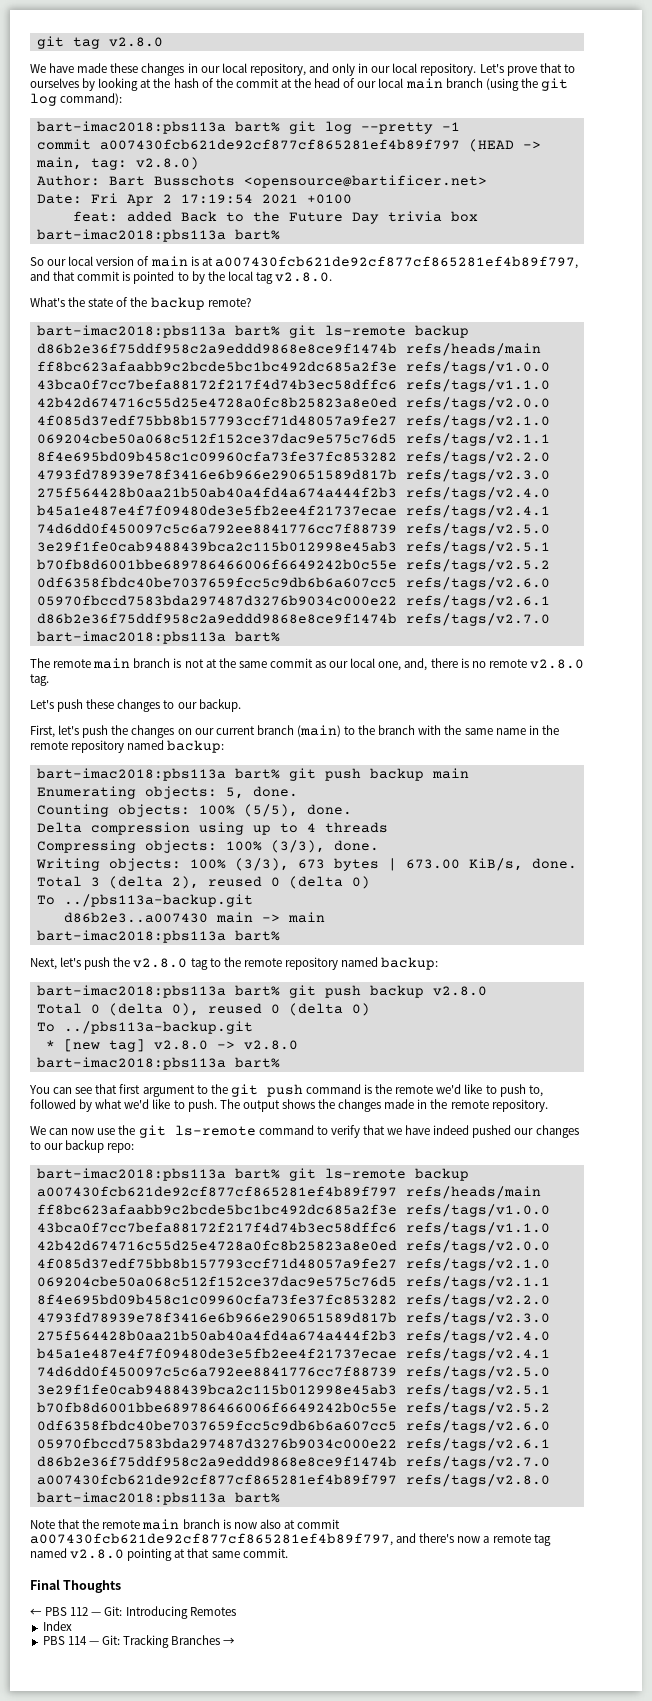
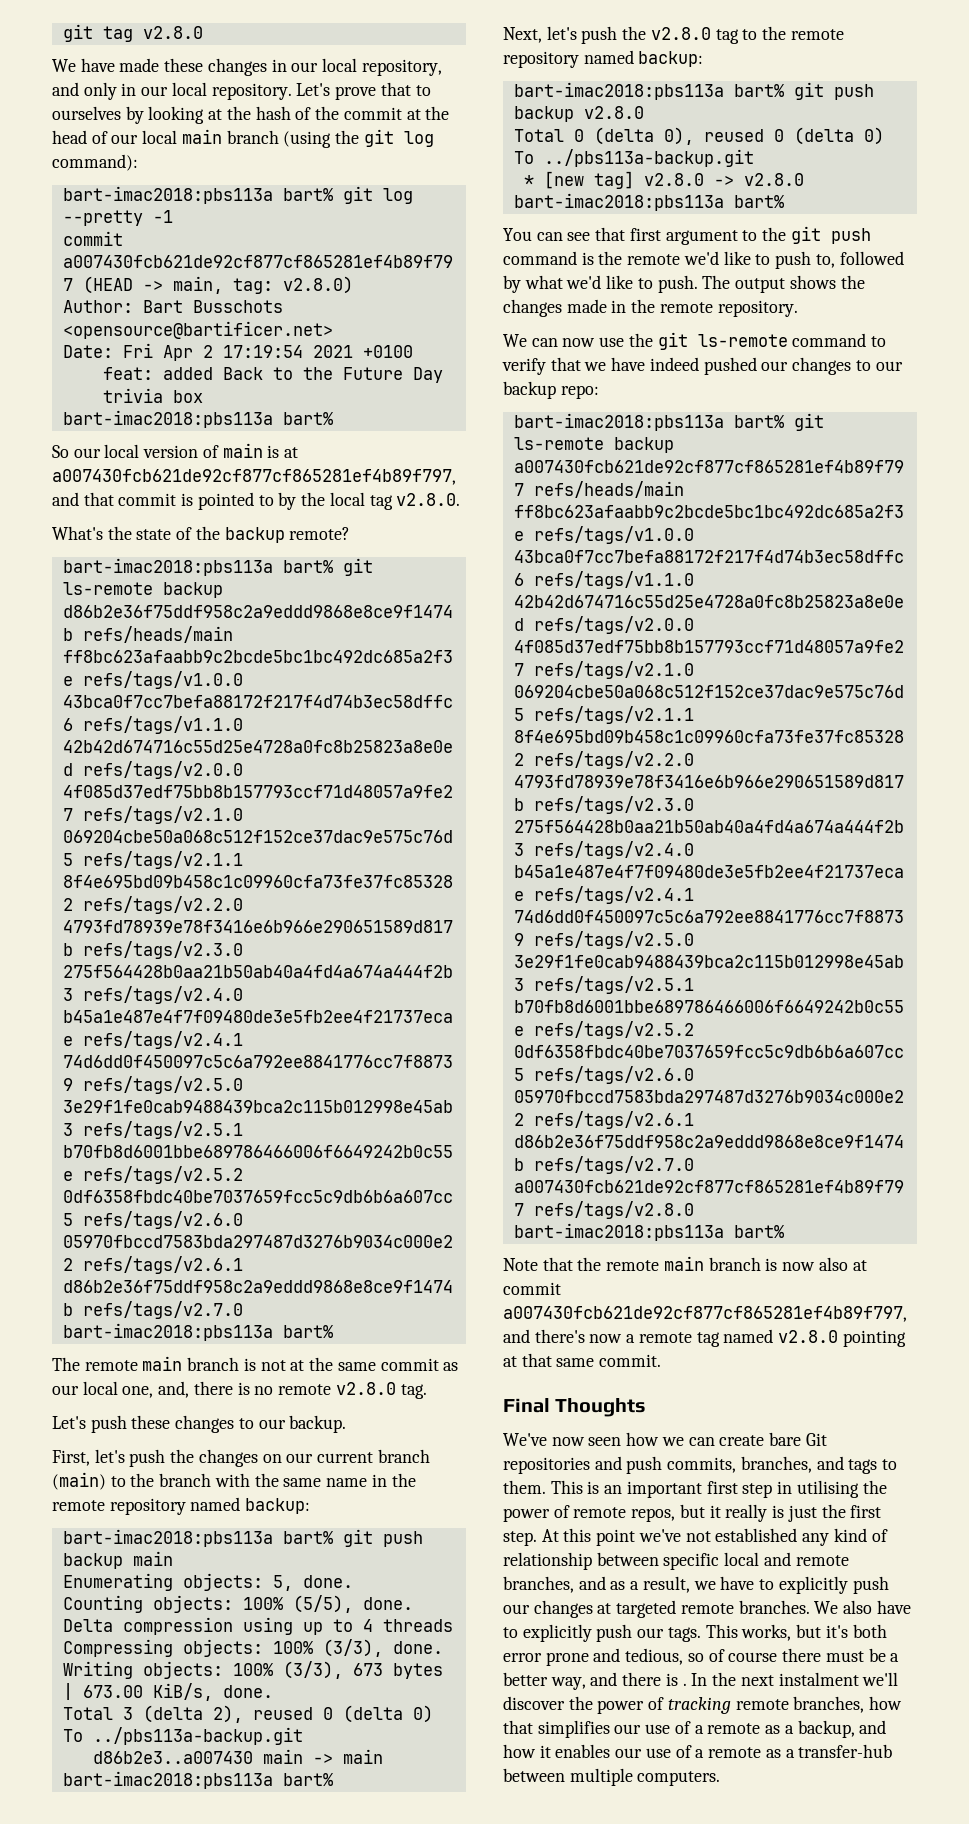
- ← PBS 112 — Git: Introducing Remotes
- Index
- PBS 114 — Git: Tracking Branches →
+ We've now seen how we can create bare Git repositories and push commits, branches, and tags to them. This is an important first step in utilising the power of remote repos, but it really is just the first step. At this point we've not established any kind of relationship between specific local and remote branches, and as a result, we have to explicitly push our changes at targeted remote branches. We also have to explicitly push our tags. This works, but it's both error prone and tedious, so of course there must be a better way, and there is . In the next instalment we'll discover the power of tracking remote branches, how that simplifies our use of a remote as a backup, and how it enables our use of a remote as a transfer-hub between multiple computers.

